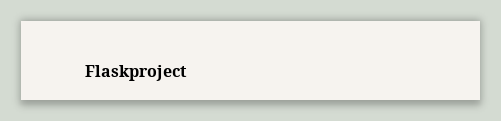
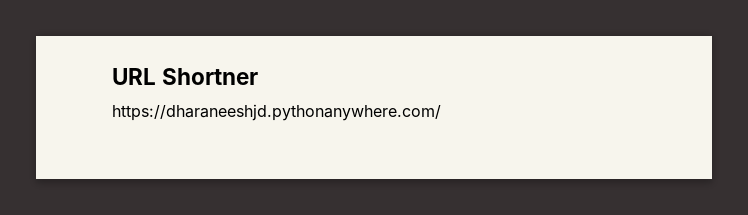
- Flaskproject
+ URL Shortner
+ https://dharaneeshjd.pythonanywhere.com/

